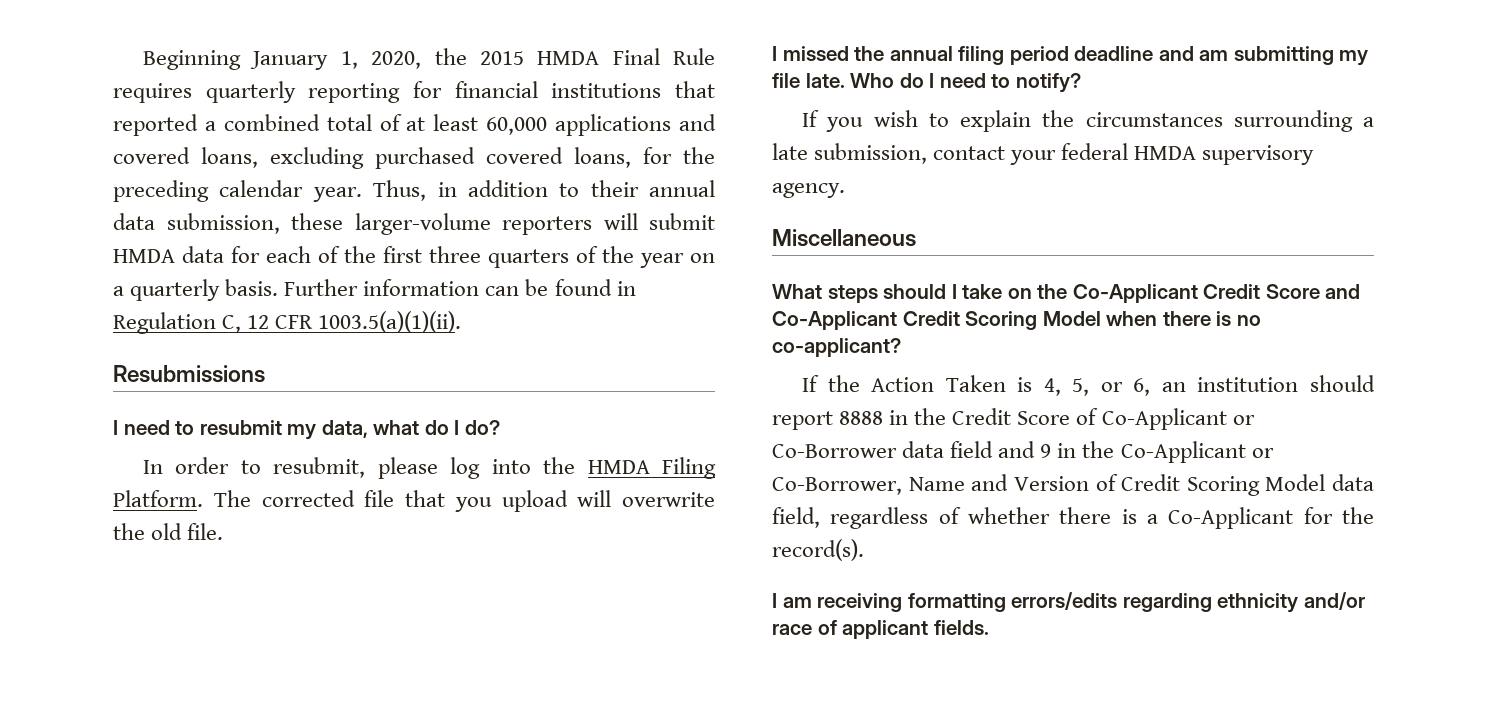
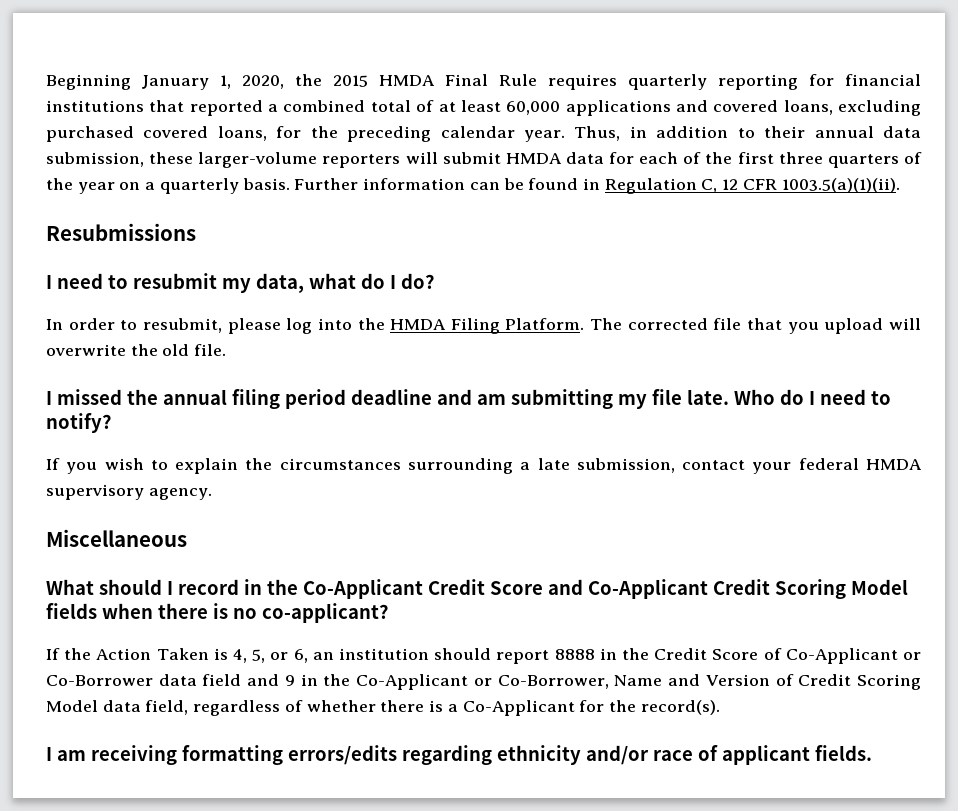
- What steps should I take on the Co-Applicant Credit Score and Co-Applicant Credit Scoring Model when there is no co-applicant?
+ What should I record in the Co-Applicant Credit Score and Co-Applicant Credit Scoring Model fields when there is no co-applicant?

